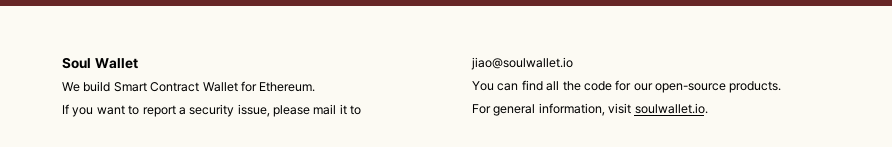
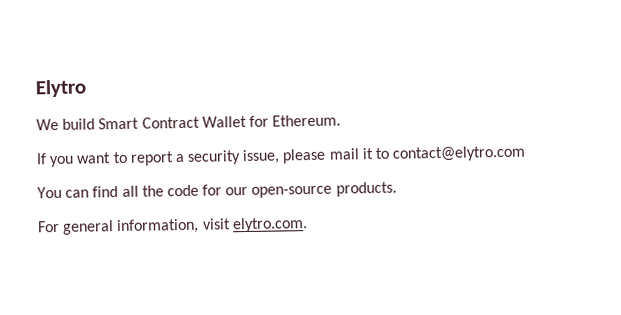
- Soul Wallet
+ Elytro
- If you want to report a security issue, please mail it to jiao@soulwallet.io
+ If you want to report a security issue, please mail it to contact@elytro.com
- For general information, visit soulwallet.io.
+ For general information, visit elytro.com.

